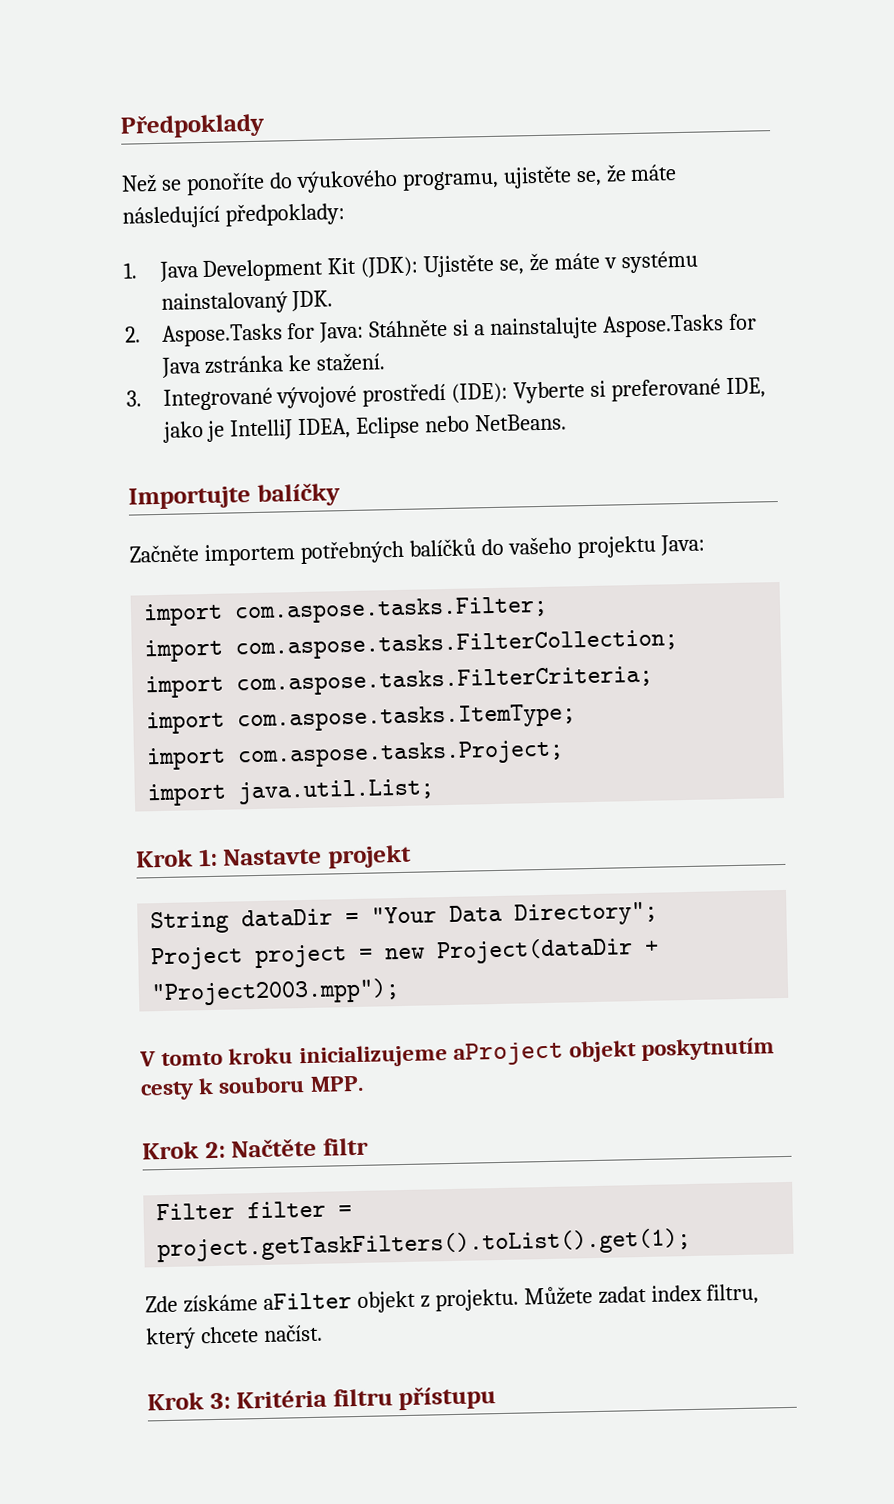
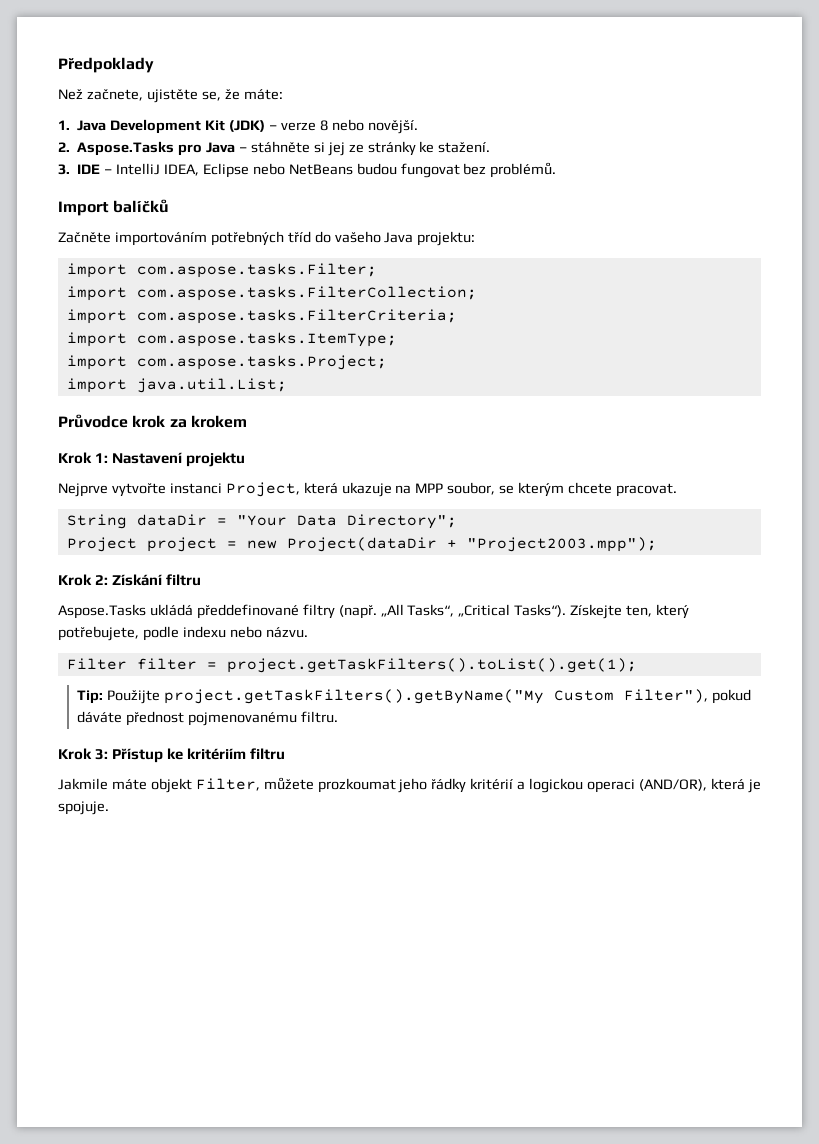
- Než se ponoříte do výukového programu, ujistěte se, že máte následující předpoklady:
- 1. Java Development Kit (JDK): Ujistěte se, že máte v systému nainstalovaný JDK.
- 2. Aspose.Tasks for Java: Stáhněte si a nainstalujte Aspose.Tasks for Java zstránka ke stažení.
- 3. Integrované vývojové prostředí (IDE): Vyberte si preferované IDE, jako je IntelliJ IDEA, Eclipse nebo NetBeans.
- Importujte balíčky
- Začněte importem potřebných balíčků do vašeho projektu Java:
+ Než začnete, ujistěte se, že máte:
+ 1. Java Development Kit (JDK) – verze 8 nebo novější.
+ 2. Aspose.Tasks pro Java – stáhněte si jej ze stránky ke stažení.
+ 3. IDE – IntelliJ IDEA, Eclipse nebo NetBeans budou fungovat bez problémů.
+ Import balíčků
+ Začněte importováním potřebných tříd do vašeho Java projektu:
- Krok 1: Nastavte projekt
+ Průvodce krok za krokem
+ Krok 1: Nastavení projektu
+ Nejprve vytvořte instanci Project, která ukazuje na MPP soubor, se kterým chcete pracovat.
- V tomto kroku inicializujeme aProject objekt poskytnutím cesty k souboru MPP.
- Krok 2: Načtěte filtr
+ Krok 2: Získání filtru
+ Aspose.Tasks ukládá předdefinované filtry (např. „All Tasks“, „Critical Tasks“). Získejte ten, který potřebujete, podle indexu nebo názvu.
  Filter filter = project.getTaskFilters().toList().get(1);
- Zde získáme aFilter objekt z projektu. Můžete zadat index filtru, který chcete načíst.
- Krok 3: Kritéria filtru přístupu
+ Tip: Použijte project.getTaskFilters().getByName("My Custom Filter"), pokud dáváte přednost pojmenovanému filtru.
+ Krok 3: Přístup ke kritériím filtru
+ Jakmile máte objekt Filter, můžete prozkoumat jeho řádky kritérií a logickou operaci (AND/OR), která je spojuje.

